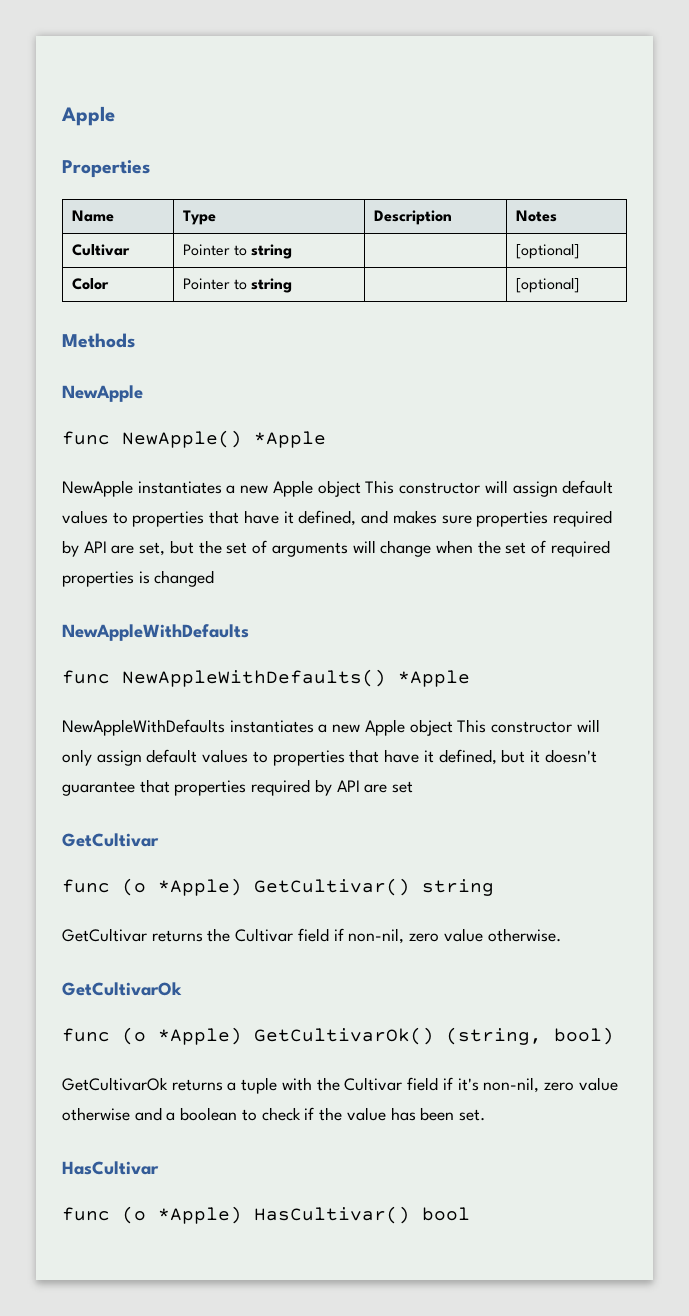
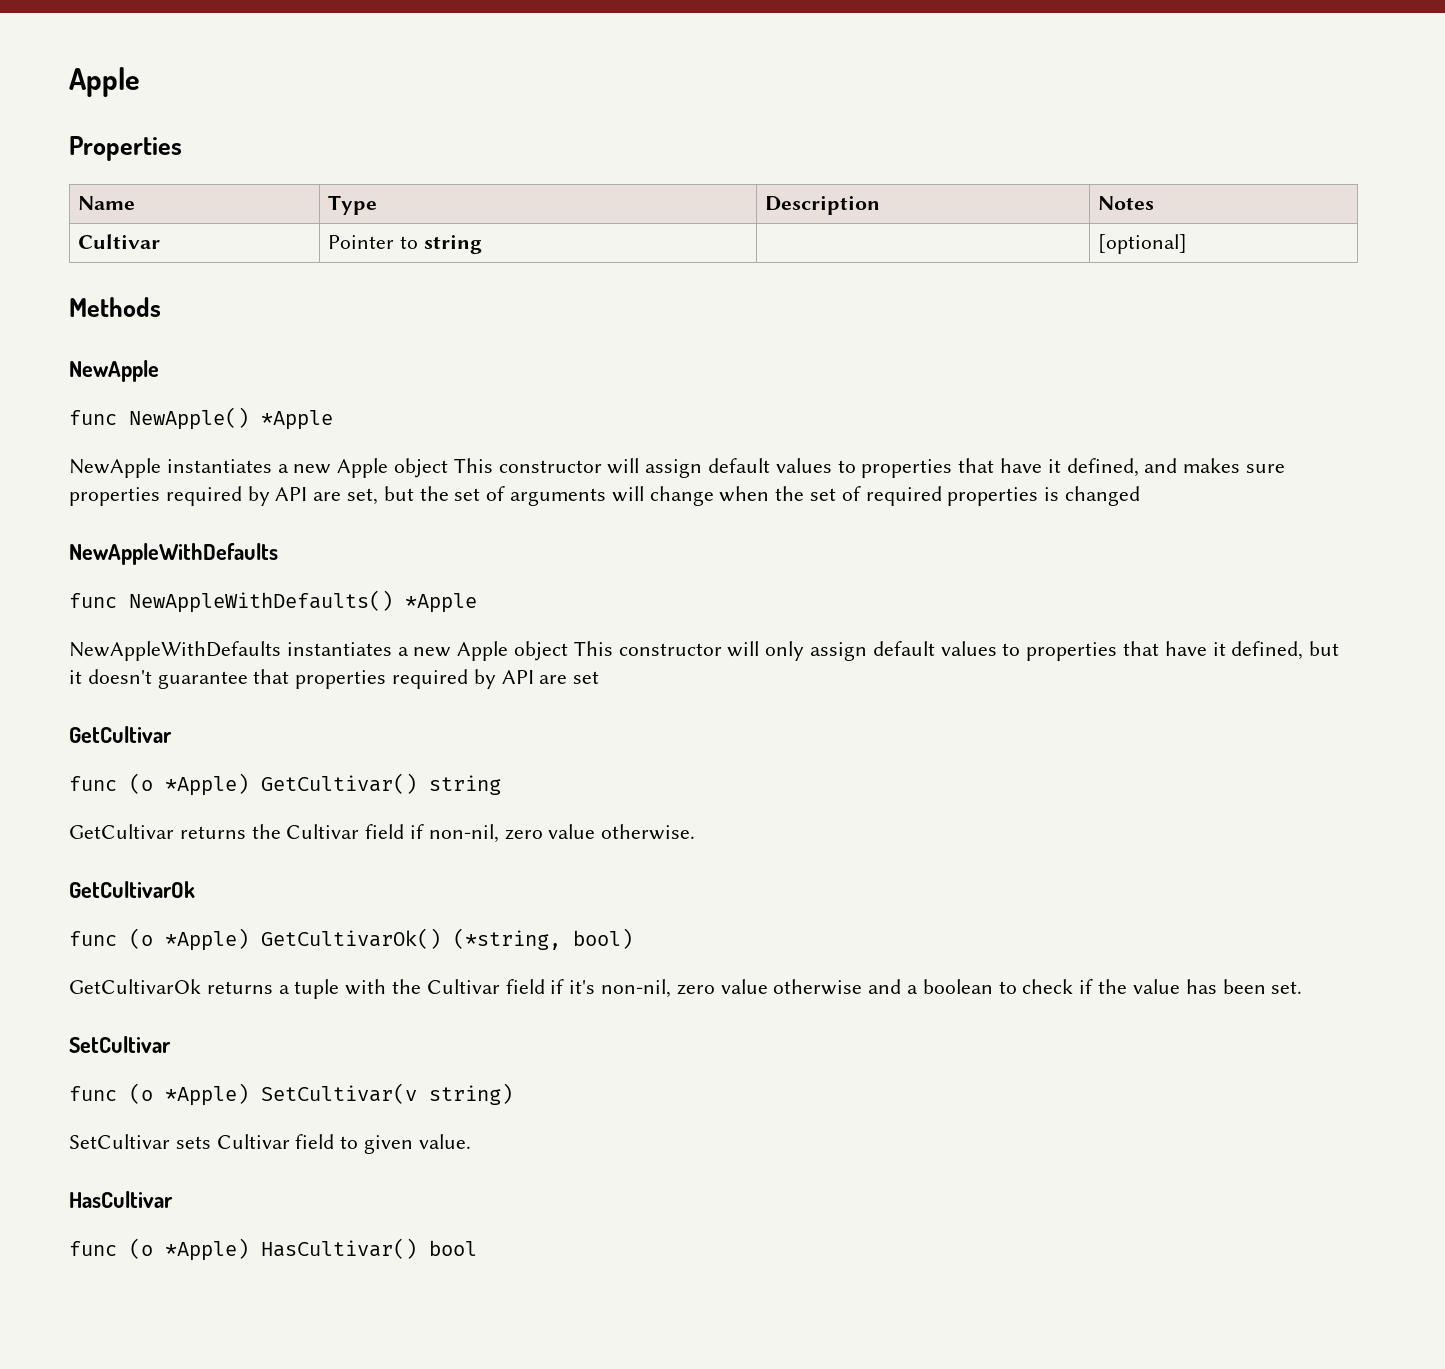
- Color | Pointer to string | | [optional]
- func (o *Apple) GetCultivarOk() (string, bool)
+ func (o *Apple) GetCultivarOk() (*string, bool)
  GetCultivarOk returns a tuple with the Cultivar field if it's non-nil, zero value otherwise and a boolean to check if the value has been set.
+ SetCultivar
+ func (o *Apple) SetCultivar(v string)
+ SetCultivar sets Cultivar field to given value.

